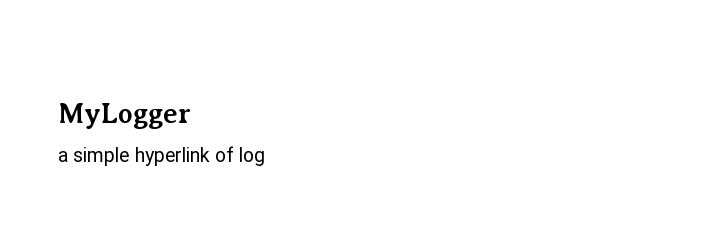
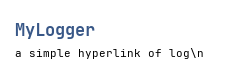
- a simple hyperlink of log
+ a simple hyperlink of log\n

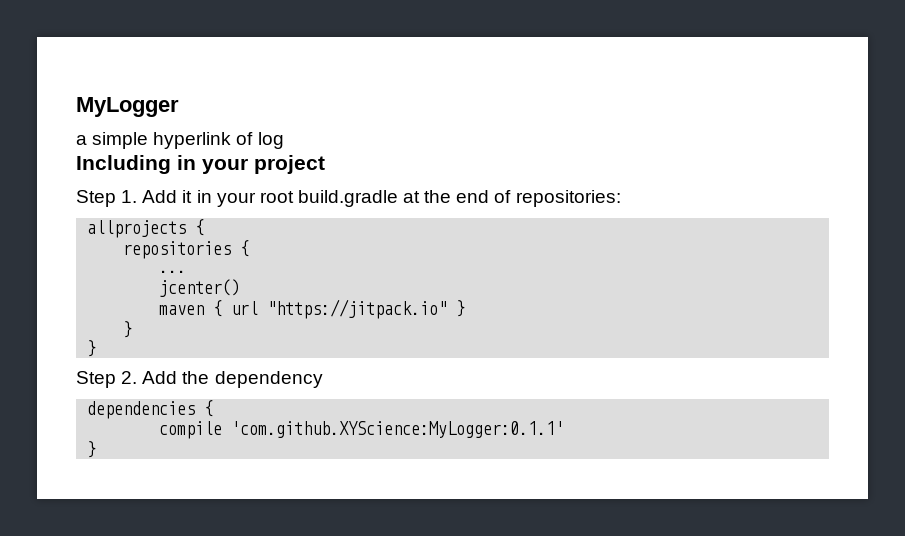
- a simple hyperlink of log\n
+ a simple hyperlink of log
+ Including in your project
+ Step 1. Add it in your root build.gradle at the end of repositories:
+ allprojects {
+ repositories {
+ ...
+ jcenter()
+ maven { url "https://jitpack.io" }
+ }
+ }
+ Step 2. Add the dependency
+ dependencies {
+ compile 'com.github.XYScience:MyLogger:0.1.1'
+ }

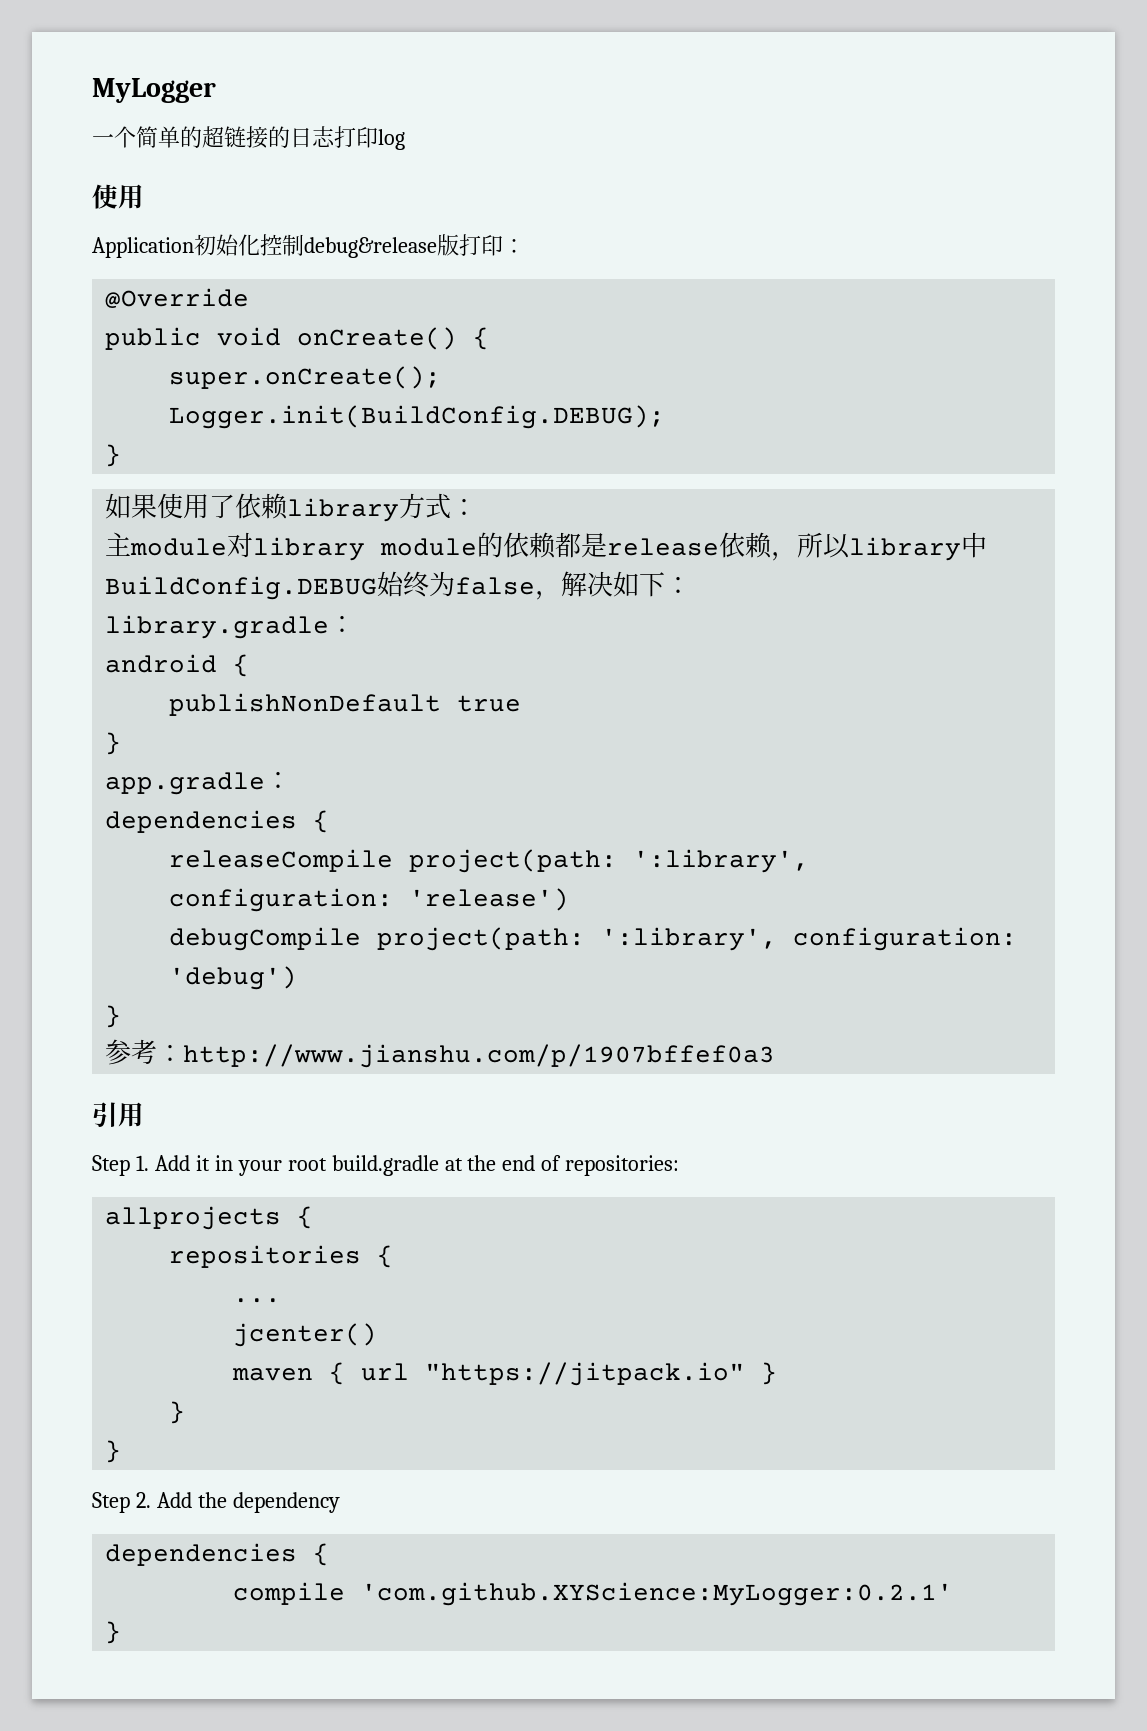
- a simple hyperlink of log
- Including in your project
+ 一个简单的超链接的日志打印log
+ 使用
+ Application初始化控制debug&release版打印：
+ @Override
+ public void onCreate() {
+ super.onCreate();
+ Logger.init(BuildConfig.DEBUG);
+ }
+ 如果使用了依赖library方式：
+ 主module对library module的依赖都是release依赖，所以library中BuildConfig.DEBUG始终为false，解决如下：
+ library.gradle：
+ android {
+ publishNonDefault true
+ }
+ app.gradle：
+ dependencies {
+ releaseCompile project(path: ':library', configuration: 'release')
+ debugCompile project(path: ':library', configuration: 'debug')
+ }
+ 参考：http://www.jianshu.com/p/1907bffef0a3
+ 引用
- compile 'com.github.XYScience:MyLogger:0.1.1'
+ compile 'com.github.XYScience:MyLogger:0.2.1'

